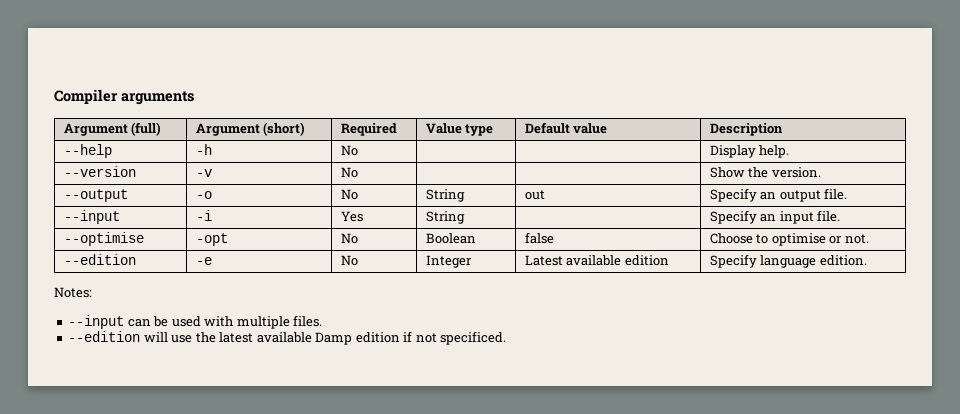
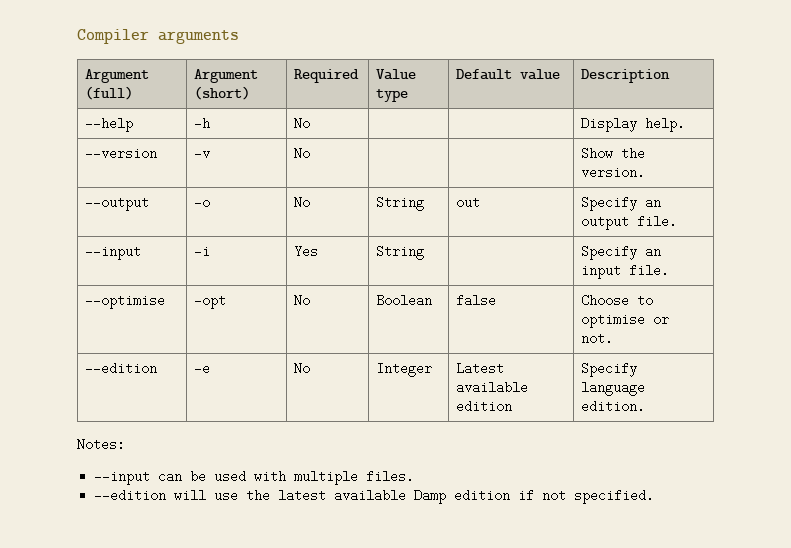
- --edition will use the latest available Damp edition if not specificed.
+ --edition will use the latest available Damp edition if not specified.

